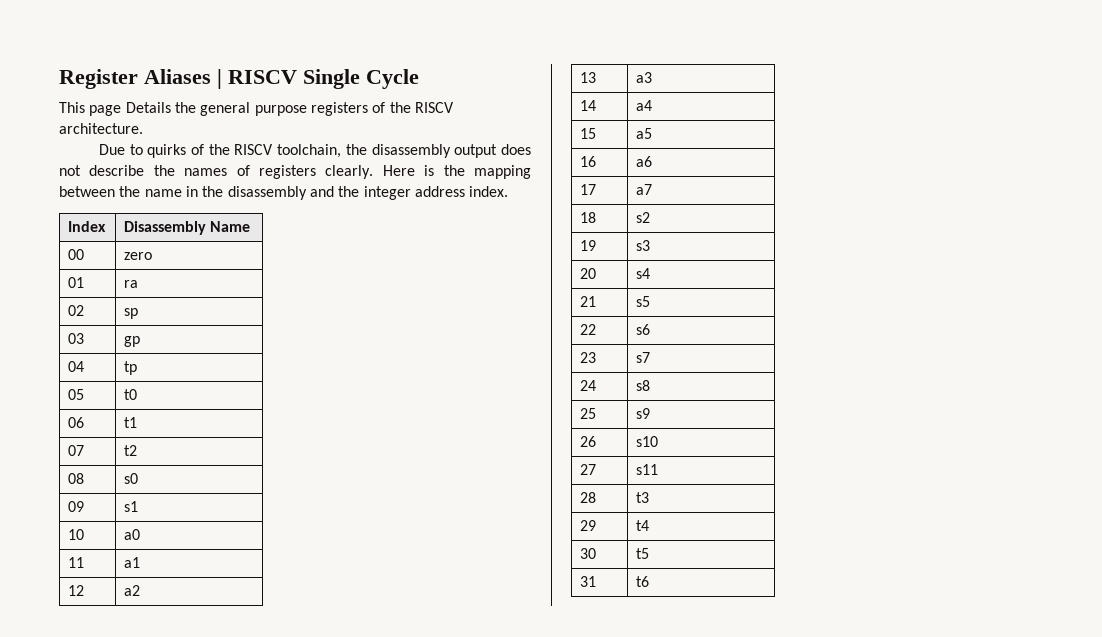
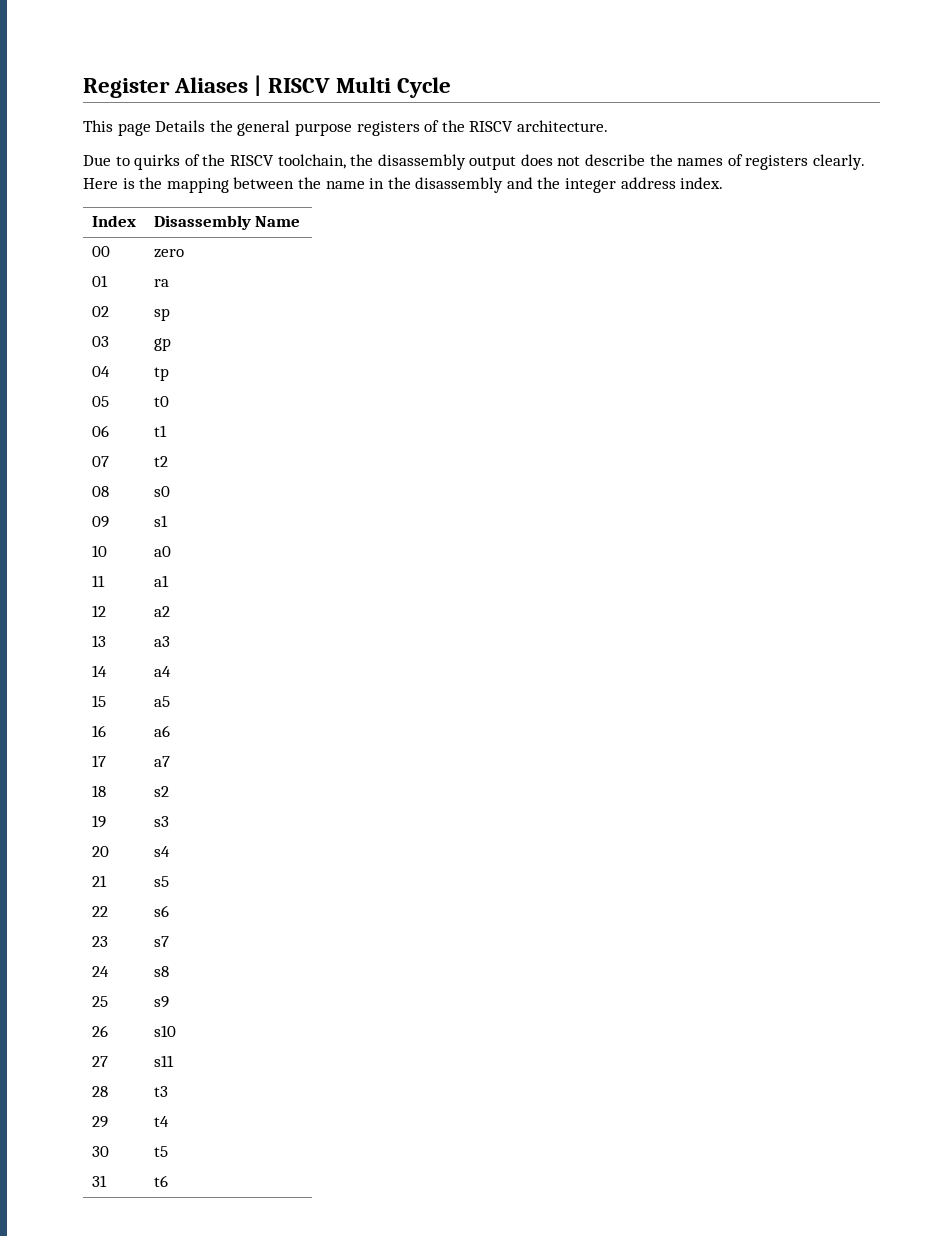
- Register Aliases | RISCV Single Cycle
+ Register Aliases | RISCV Multi Cycle

